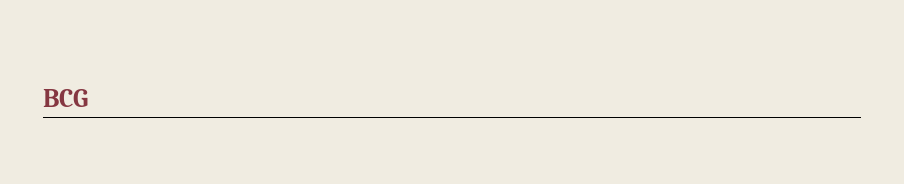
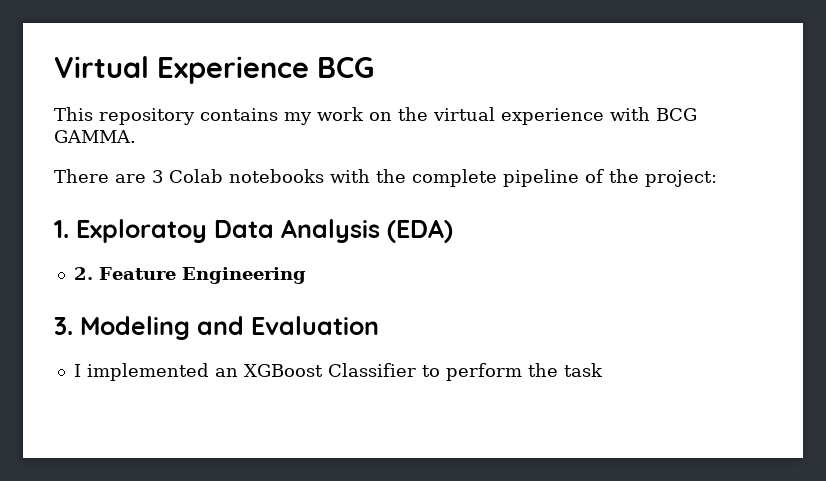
- BCG
+ Virtual Experience BCG
+ This repository contains my work on the virtual experience with BCG GAMMA.
+ There are 3 Colab notebooks with the complete pipeline of the project:
+ 1. Exploratoy Data Analysis (EDA)
+ 2. Feature Engineering
+ 3. Modeling and Evaluation
+ I implemented an XGBoost Classifier to perform the task

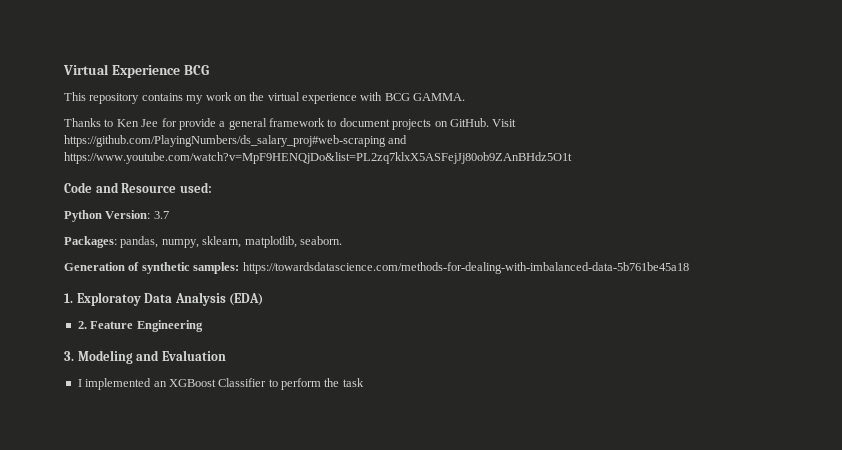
- There are 3 Colab notebooks with the complete pipeline of the project:
+ Thanks to Ken Jee for provide a general framework to document projects on GitHub. Visit https://github.com/PlayingNumbers/ds_salary_proj#web-scraping and https://www.youtube.com/watch?v=MpF9HENQjDo&list=PL2zq7klxX5ASFejJj80ob9ZAnBHdz5O1t
+ Code and Resource used:
+ Python Version: 3.7
+ Packages: pandas, numpy, sklearn, matplotlib, seaborn.
+ Generation of synthetic samples: https://towardsdatascience.com/methods-for-dealing-with-imbalanced-data-5b761be45a18

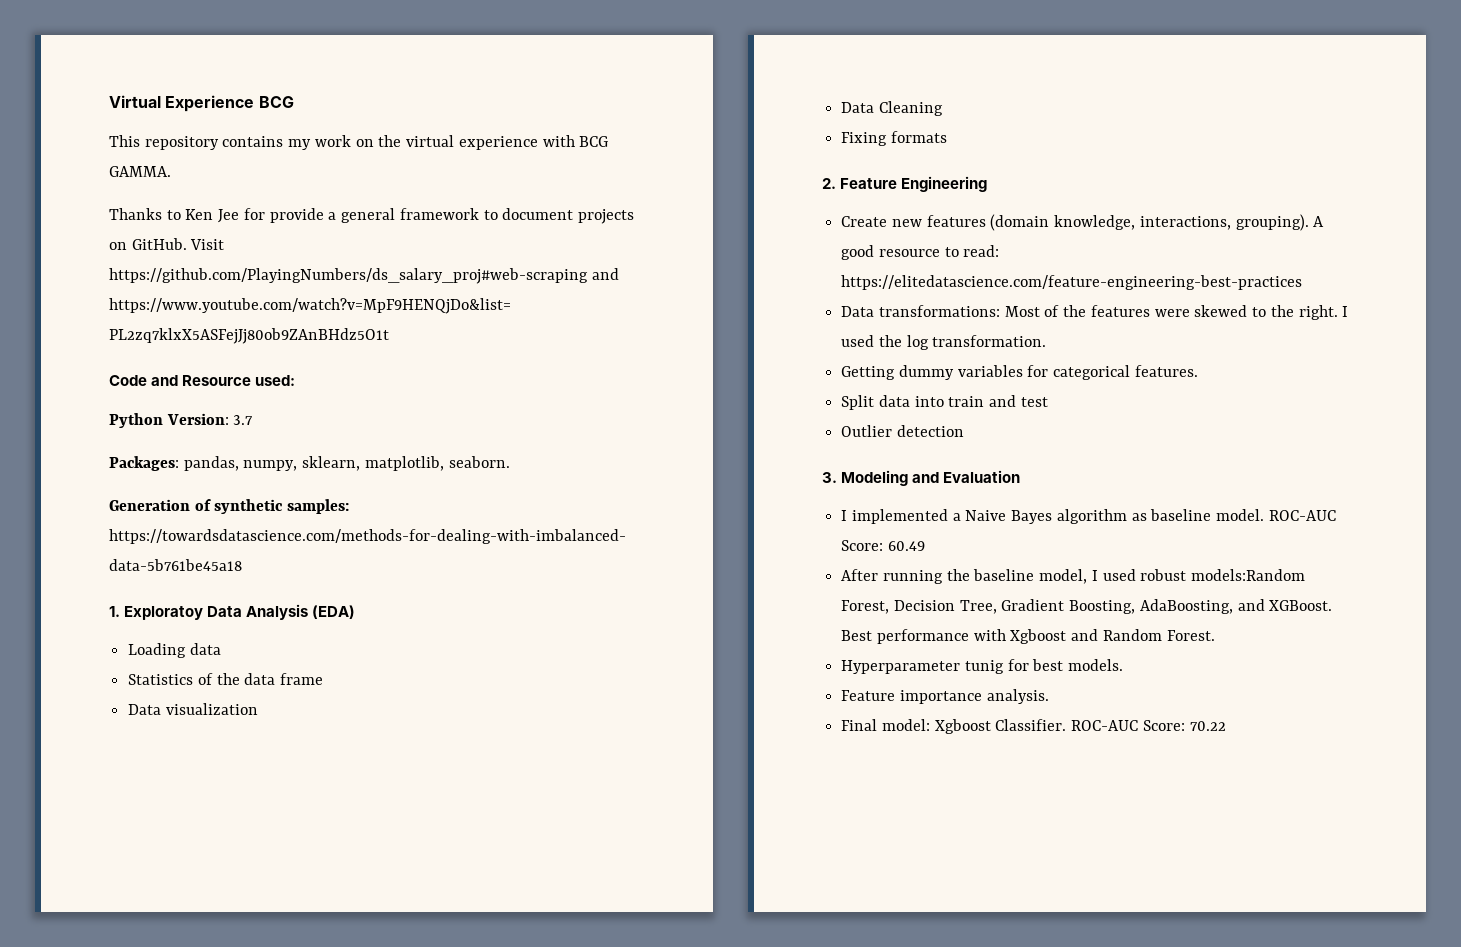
+ Loading data
+ Statistics of the data frame
+ Data visualization
+ Data Cleaning
+ Fixing formats
  2. Feature Engineering
+ Create new features (domain knowledge, interactions, grouping). A good resource to read: https://elitedatascience.com/feature-engineering-best-practices
+ Data transformations: Most of the features were skewed to the right. I used the log transformation.
+ Getting dummy variables for categorical features.
+ Split data into train and test
+ Outlier detection
- I implemented an XGBoost Classifier to perform the task
+ I implemented a Naive Bayes algorithm as baseline model. ROC-AUC Score: 60.49
+ After running the baseline model, I used robust models:Random Forest, Decision Tree, Gradient Boosting, AdaBoosting, and XGBoost. Best performance with Xgboost and Random Forest.
+ Hyperparameter tunig for best models.
+ Feature importance analysis.
+ Final model: Xgboost Classifier. ROC-AUC Score: 70.22

